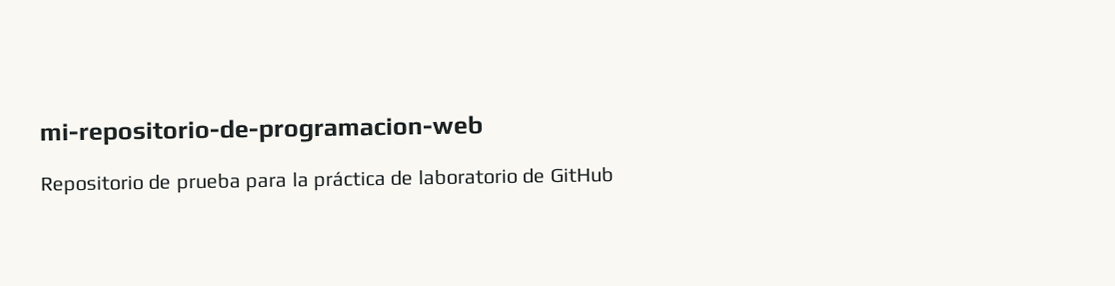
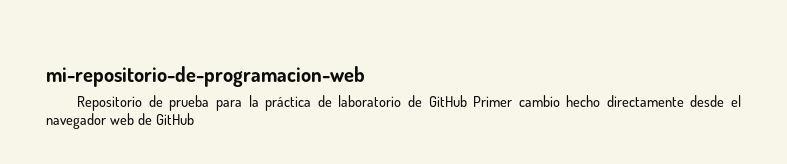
- Repositorio de prueba para la práctica de laboratorio de GitHub
+ Repositorio de prueba para la práctica de laboratorio de GitHub Primer cambio hecho directamente desde el navegador web de GitHub

